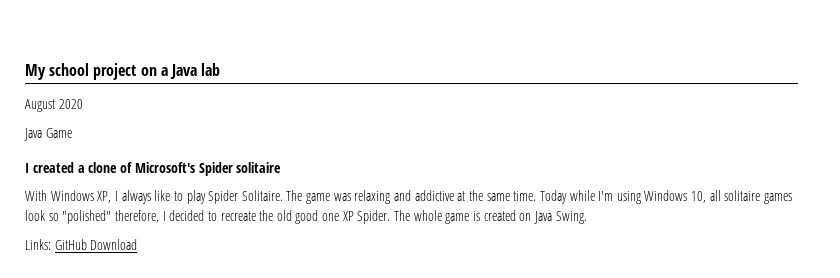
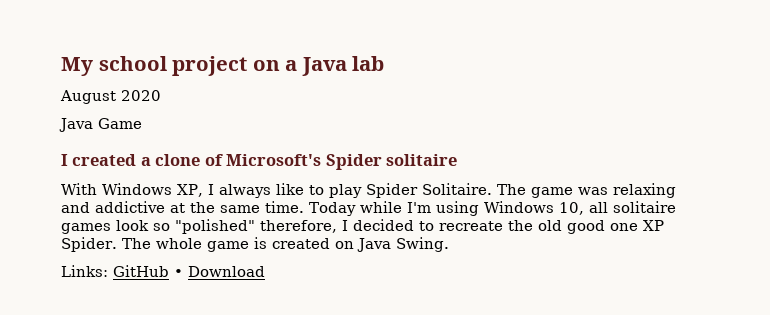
- Links: GitHub Download
+ Links: GitHub • Download

